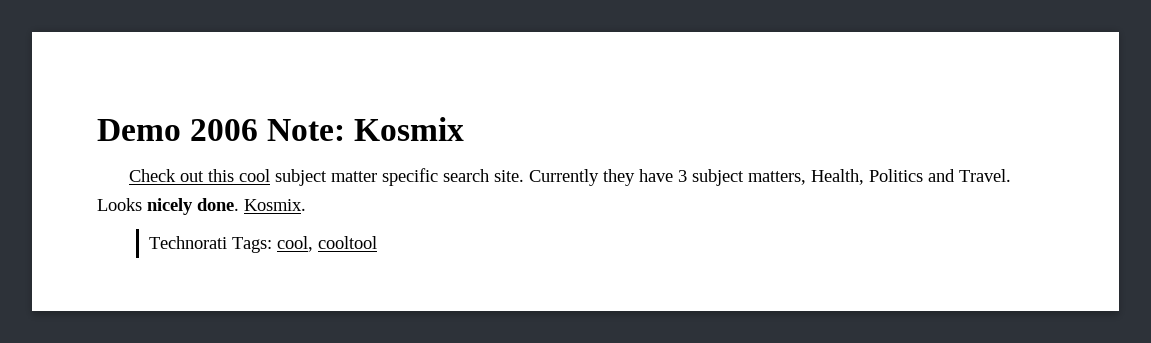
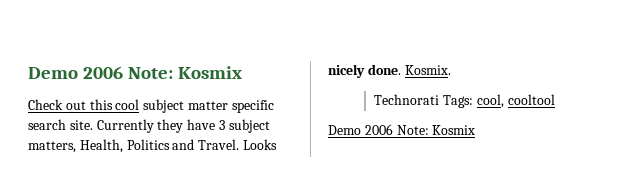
  Technorati Tags: cool, cooltool
+ Demo 2006 Note: Kosmix

